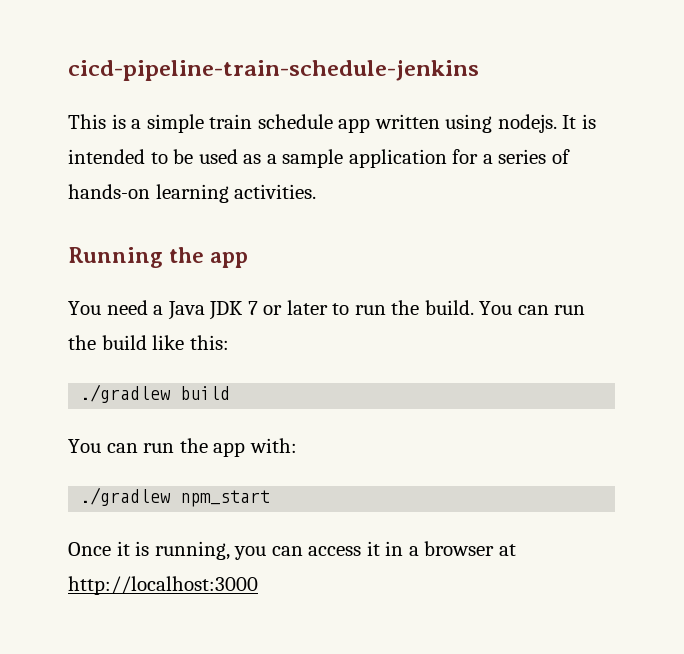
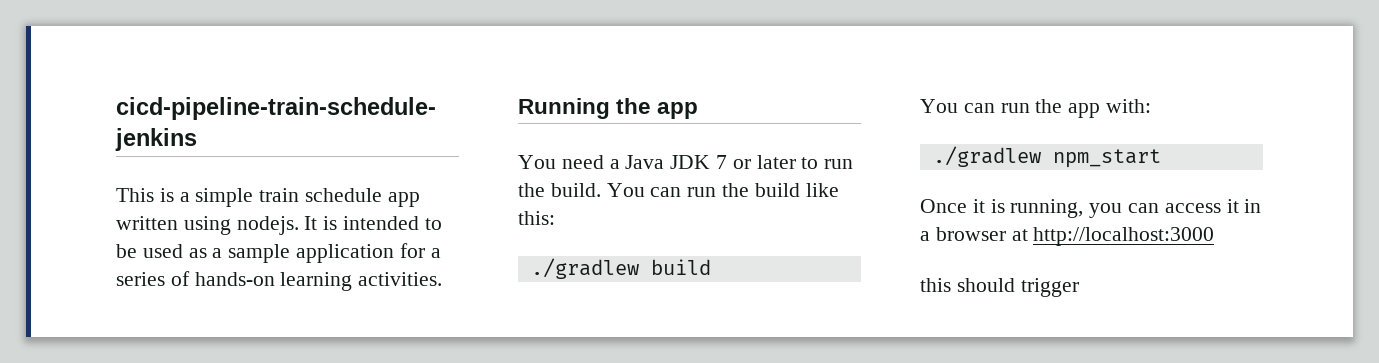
+ this should trigger

